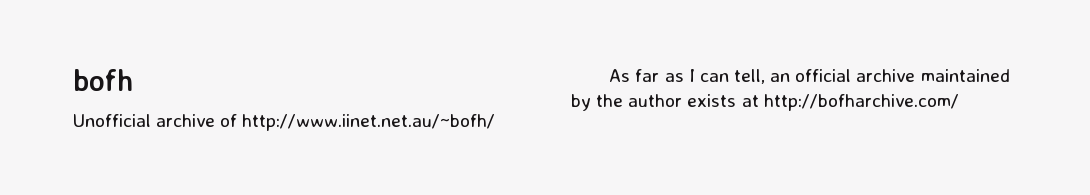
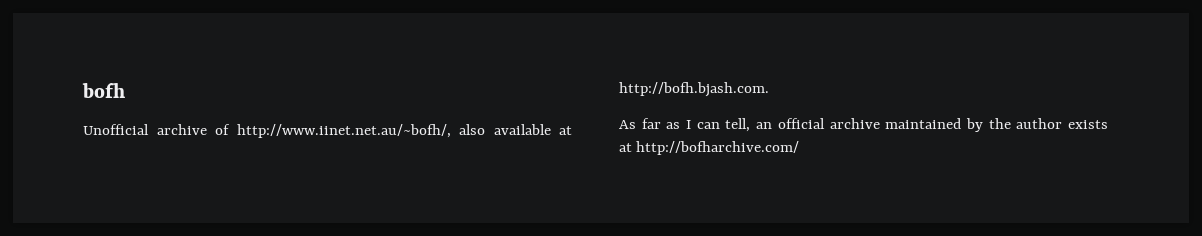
- Unofficial archive of http://www.iinet.net.au/~bofh/
+ Unofficial archive of http://www.iinet.net.au/~bofh/, also available at http://bofh.bjash.com.

